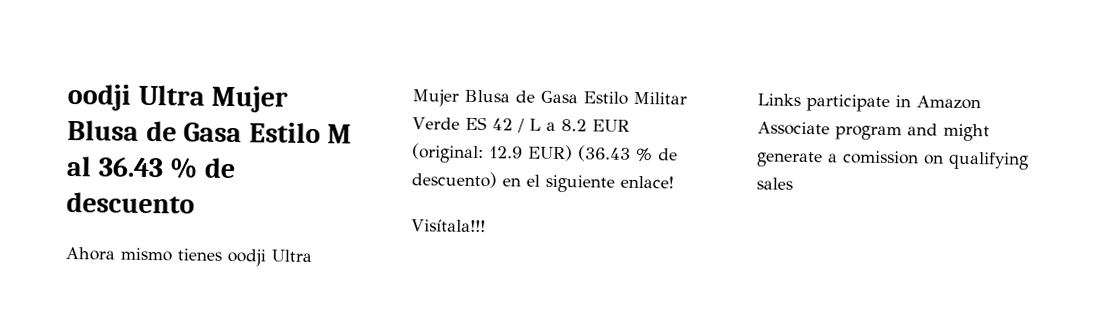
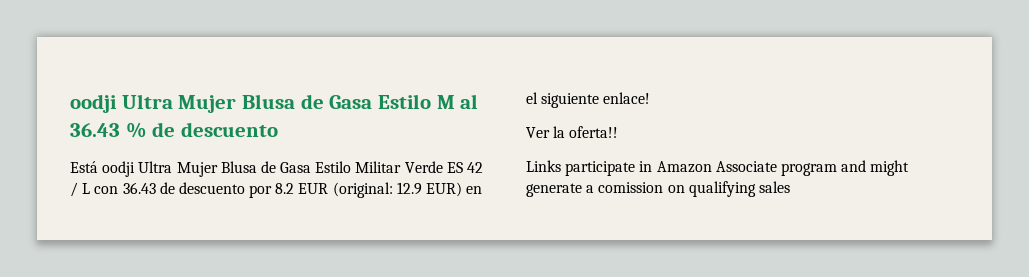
- Ahora mismo tienes oodji Ultra Mujer Blusa de Gasa Estilo Militar Verde ES 42 / L a 8.2 EUR (original: 12.9 EUR) (36.43 % de descuento) en el siguiente enlace!
+ Está oodji Ultra Mujer Blusa de Gasa Estilo Militar Verde ES 42 / L con 36.43 de descuento por 8.2 EUR (original: 12.9 EUR) en el siguiente enlace!
- Visítala!!!
+ Ver la oferta!!

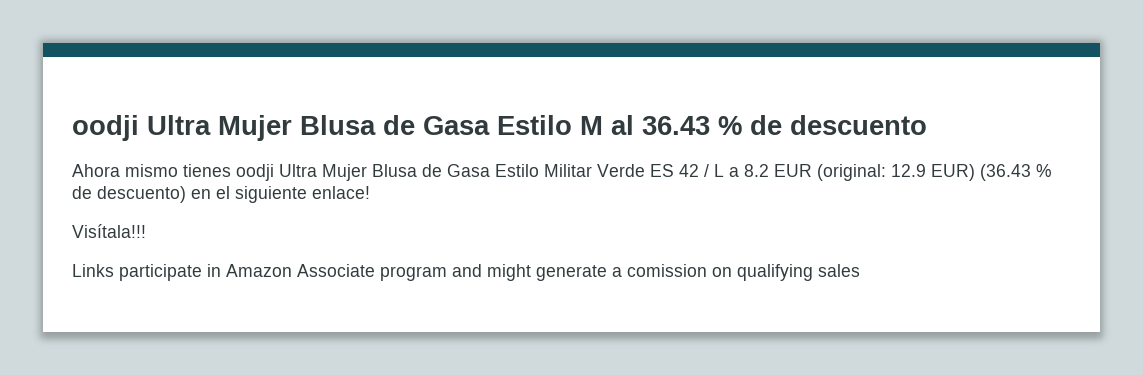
- Está oodji Ultra Mujer Blusa de Gasa Estilo Militar Verde ES 42 / L con 36.43 de descuento por 8.2 EUR (original: 12.9 EUR) en el siguiente enlace!
+ Ahora mismo tienes oodji Ultra Mujer Blusa de Gasa Estilo Militar Verde ES 42 / L a 8.2 EUR (original: 12.9 EUR) (36.43 % de descuento) en el siguiente enlace!
- Ver la oferta!!
+ Visítala!!!

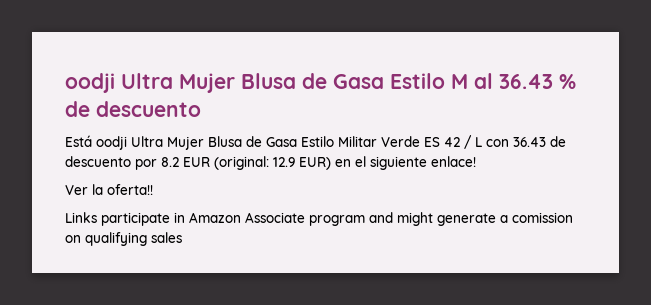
- Ahora mismo tienes oodji Ultra Mujer Blusa de Gasa Estilo Militar Verde ES 42 / L a 8.2 EUR (original: 12.9 EUR) (36.43 % de descuento) en el siguiente enlace!
+ Está oodji Ultra Mujer Blusa de Gasa Estilo Militar Verde ES 42 / L con 36.43 de descuento por 8.2 EUR (original: 12.9 EUR) en el siguiente enlace!
- Visítala!!!
+ Ver la oferta!!

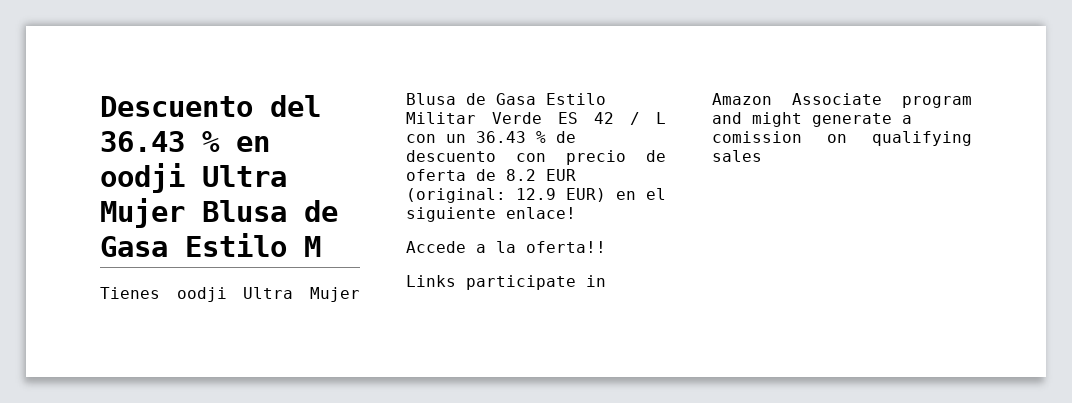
- oodji Ultra Mujer Blusa de Gasa Estilo M al 36.43 % de descuento
- Está oodji Ultra Mujer Blusa de Gasa Estilo Militar Verde ES 42 / L con 36.43 de descuento por 8.2 EUR (original: 12.9 EUR) en el siguiente enlace!
+ Descuento del 36.43 % en oodji Ultra Mujer Blusa de Gasa Estilo M
+ Tienes oodji Ultra Mujer Blusa de Gasa Estilo Militar Verde ES 42 / L con un 36.43 % de descuento con precio de oferta de 8.2 EUR (original: 12.9 EUR) en el siguiente enlace!
- Ver la oferta!!
+ Accede a la oferta!!

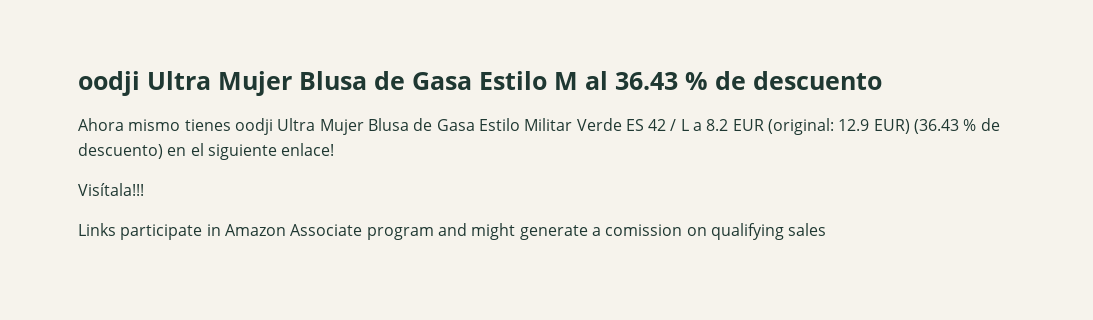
- Descuento del 36.43 % en oodji Ultra Mujer Blusa de Gasa Estilo M
- Tienes oodji Ultra Mujer Blusa de Gasa Estilo Militar Verde ES 42 / L con un 36.43 % de descuento con precio de oferta de 8.2 EUR (original: 12.9 EUR) en el siguiente enlace!
+ oodji Ultra Mujer Blusa de Gasa Estilo M al 36.43 % de descuento
+ Ahora mismo tienes oodji Ultra Mujer Blusa de Gasa Estilo Militar Verde ES 42 / L a 8.2 EUR (original: 12.9 EUR) (36.43 % de descuento) en el siguiente enlace!
- Accede a la oferta!!
+ Visítala!!!

